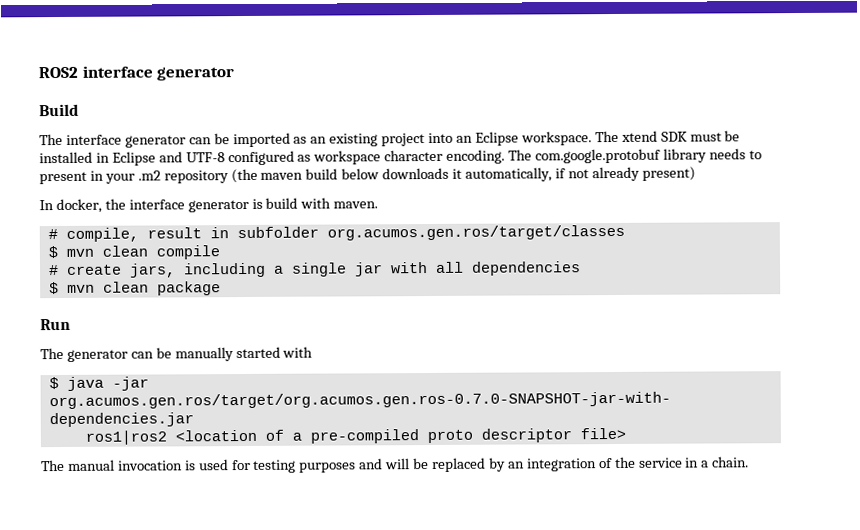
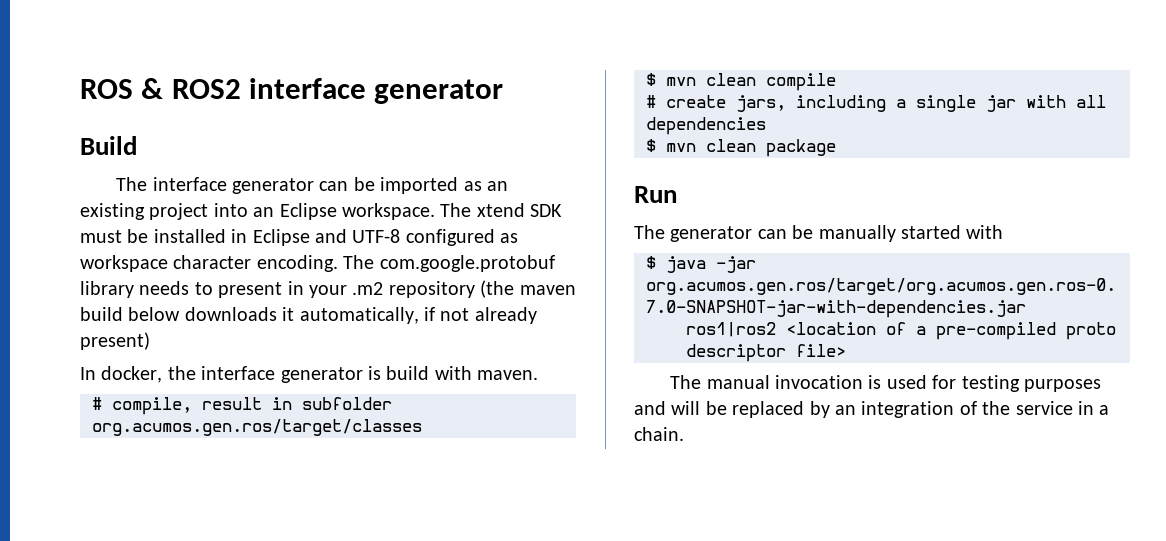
- ROS2 interface generator
+ ROS & ROS2 interface generator

